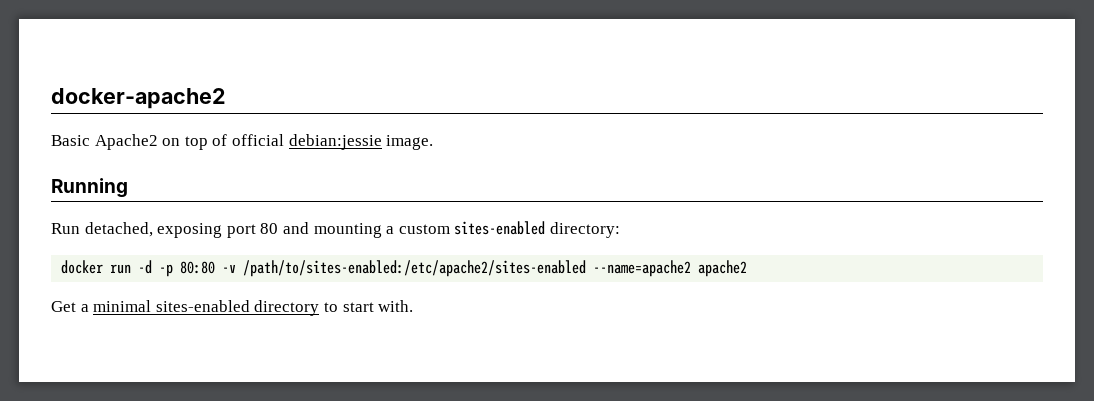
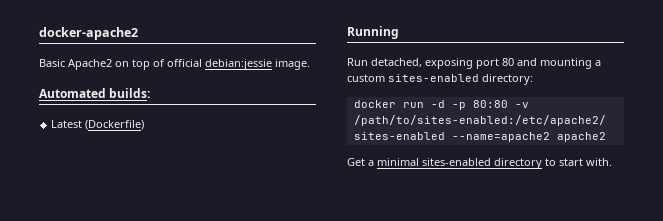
+ Automated builds:
+ Latest (Dockerfile)

